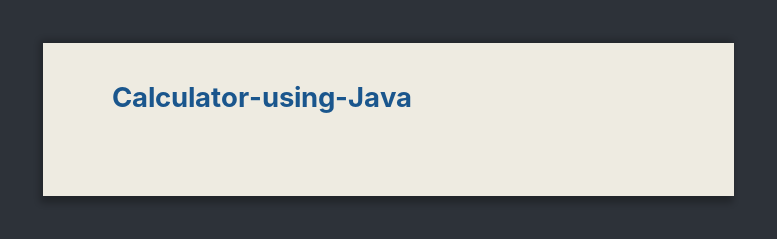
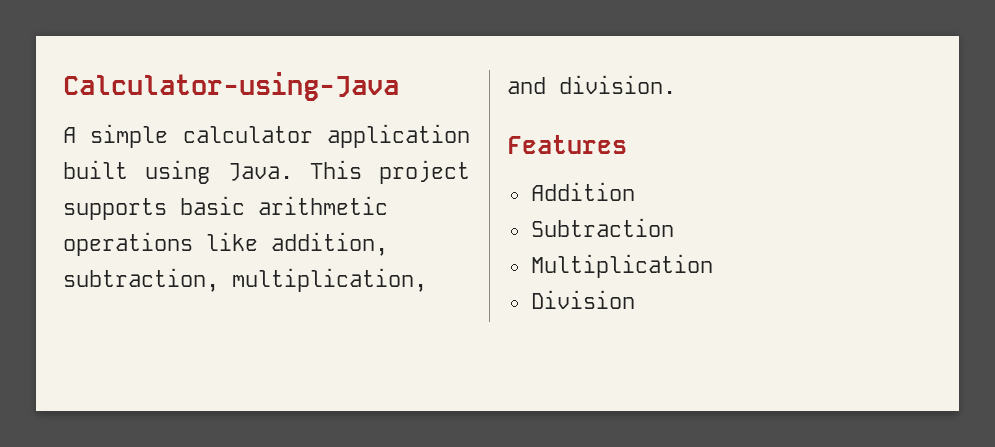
+ A simple calculator application built using Java. This project supports basic arithmetic operations like addition, subtraction, multiplication, and division.
+ Features
+ Addition
+ Subtraction
+ Multiplication
+ Division

